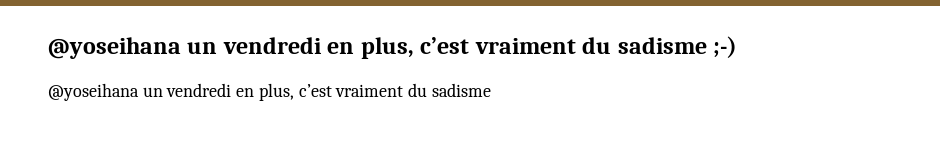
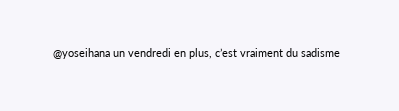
- @yoseihana un vendredi en plus, c’est vraiment du sadisme ;-)

